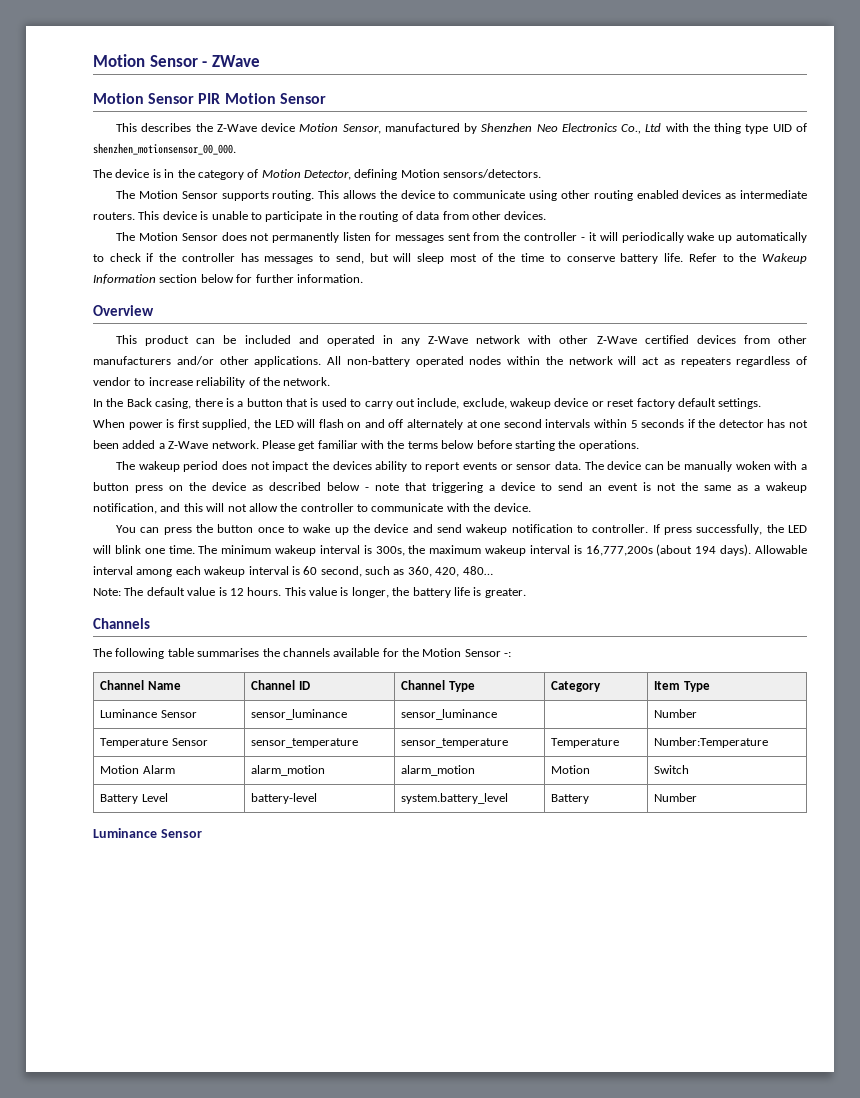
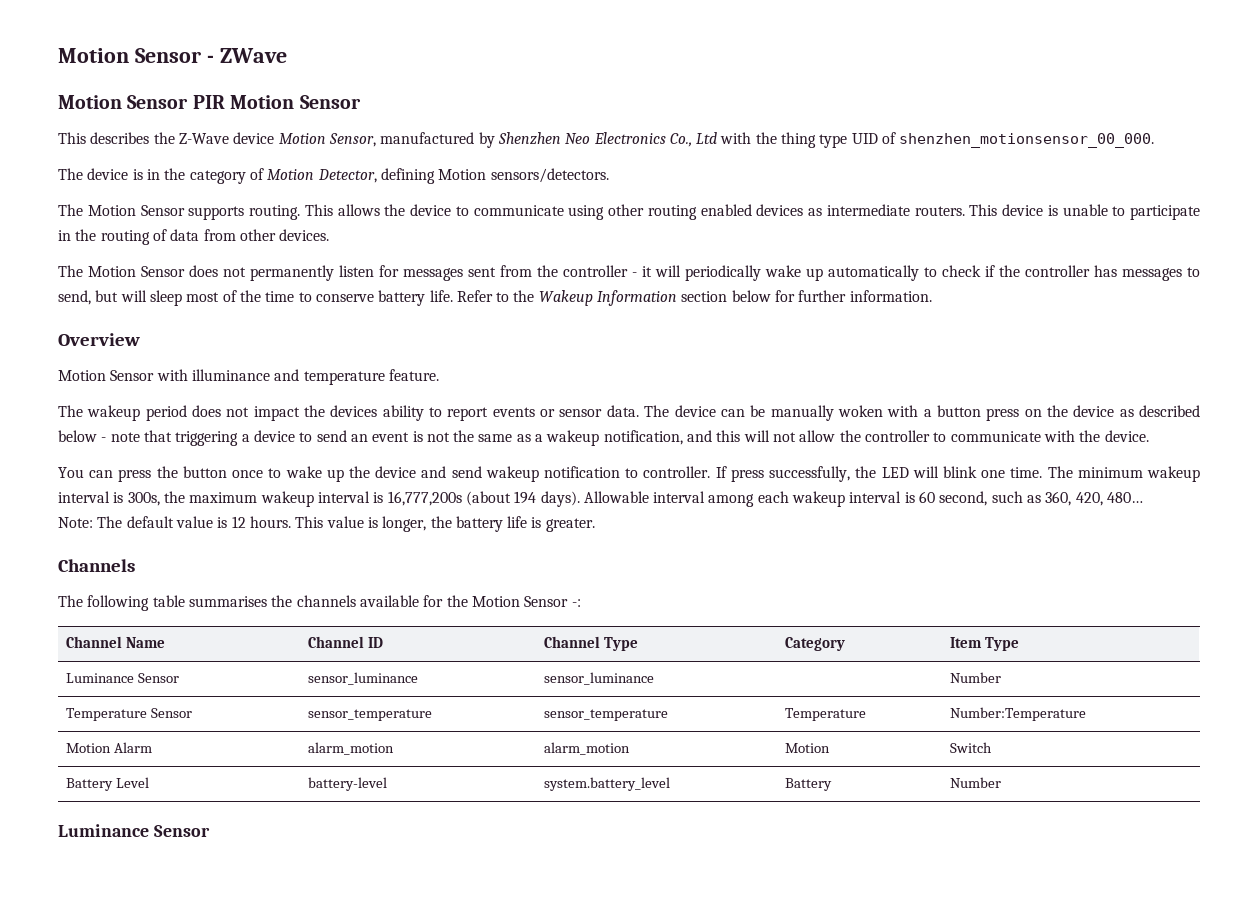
- This product can be included and operated in any Z‐Wave network with other Z‐Wave certified devices from other manufacturers and/or other applications. All non‐battery operated nodes within the network will act as repeaters regardless of vendor to increase reliability of the network.
- In the Back casing, there is a button that is used to carry out include, exclude, wakeup device or reset factory default settings.
- When power is first supplied, the LED will flash on and off alternately at one second intervals within 5 seconds if the detector has not been added a Z‐Wave network. Please get familiar with the terms below before starting the operations.
+ Motion Sensor with illuminance and temperature feature.

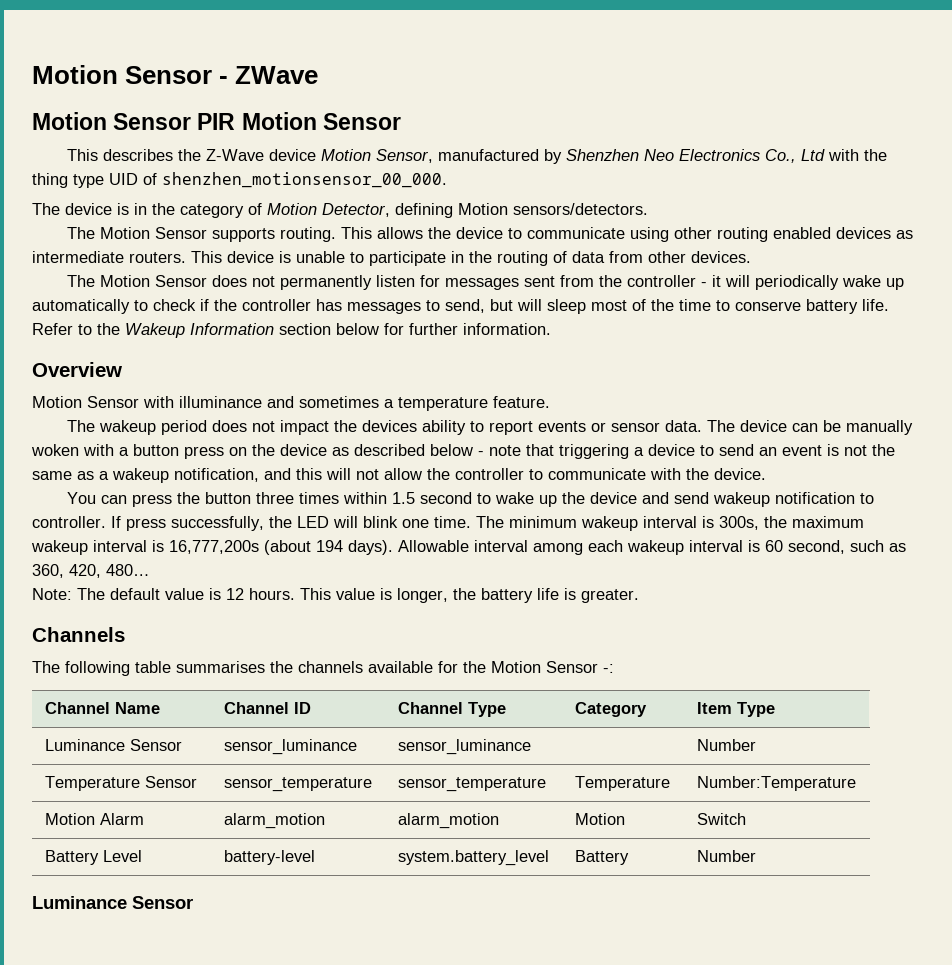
- Motion Sensor with illuminance and temperature feature.
+ Motion Sensor with illuminance and sometimes a temperature feature.
- You can press the button once to wake up the device and send wakeup notification to controller.
+ You can press the button three times within 1.5 second to wake up the device and send wakeup notification to controller.

